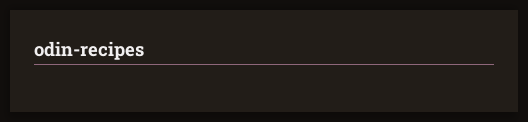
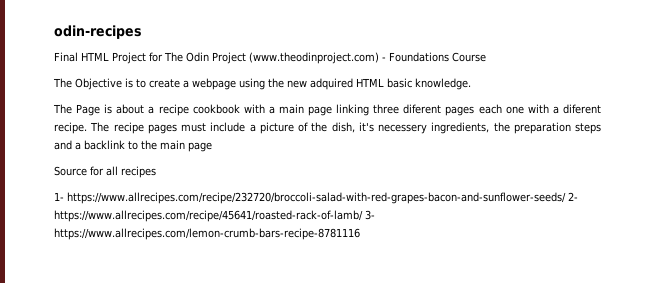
+ Final HTML Project for The Odin Project (www.theodinproject.com) - Foundations Course
+ The Objective is to create a webpage using the new adquired HTML basic knowledge.
+ The Page is about a recipe cookbook with a main page linking three diferent pages each one with a diferent recipe. The recipe pages must include a picture of the dish, it's necessery ingredients, the preparation steps and a backlink to the main page
+ Source for all recipes
+ 1- https://www.allrecipes.com/recipe/232720/broccoli-salad-with-red-grapes-bacon-and-sunflower-seeds/ 2- https://www.allrecipes.com/recipe/45641/roasted-rack-of-lamb/ 3- https://www.allrecipes.com/lemon-crumb-bars-recipe-8781116

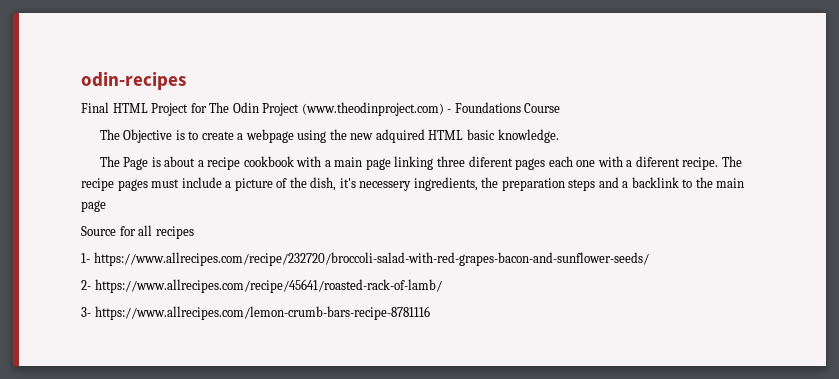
- 1- https://www.allrecipes.com/recipe/232720/broccoli-salad-with-red-grapes-bacon-and-sunflower-seeds/ 2- https://www.allrecipes.com/recipe/45641/roasted-rack-of-lamb/ 3- https://www.allrecipes.com/lemon-crumb-bars-recipe-8781116
+ 1- https://www.allrecipes.com/recipe/232720/broccoli-salad-with-red-grapes-bacon-and-sunflower-seeds/
+ 2- https://www.allrecipes.com/recipe/45641/roasted-rack-of-lamb/
+ 3- https://www.allrecipes.com/lemon-crumb-bars-recipe-8781116

